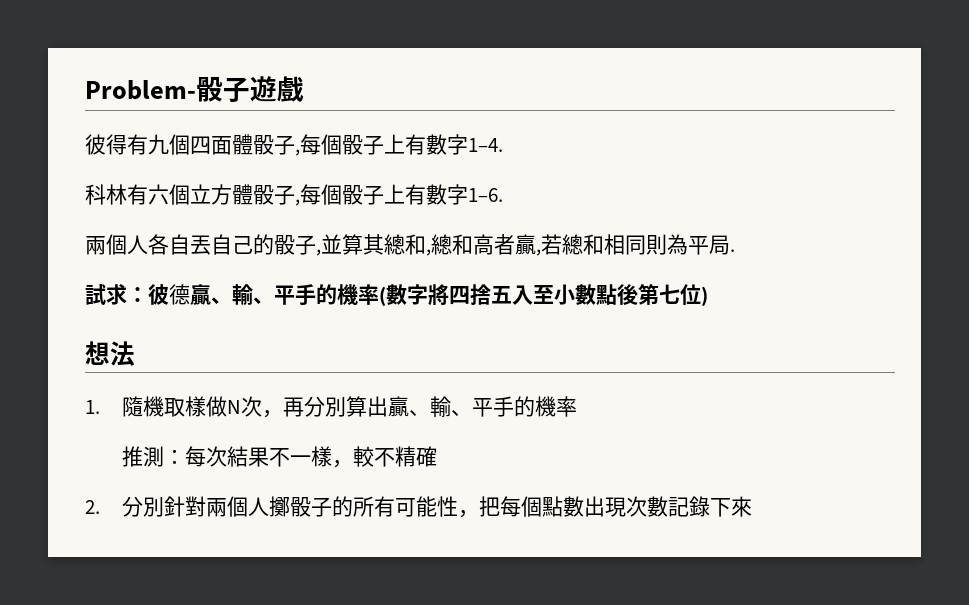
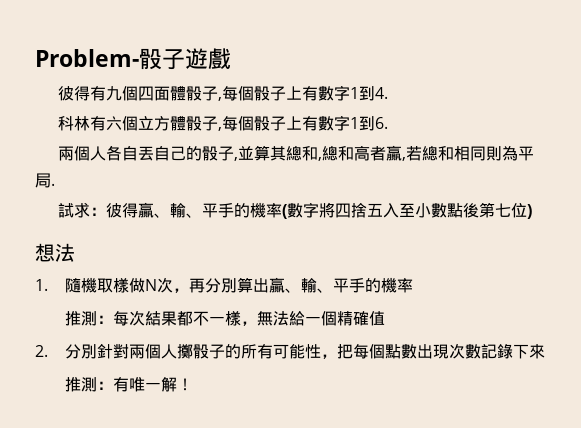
- 彼得有九個四面體骰子,每個骰子上有數字1–4.
+ 彼得有九個四面體骰子,每個骰子上有數字1到4.
- 科林有六個立方體骰子,每個骰子上有數字1–6.
+ 科林有六個立方體骰子,每個骰子上有數字1到6.
- 試求：彼德贏、輸、平手的機率(數字將四捨五入至小數點後第七位)
+ 試求：彼得贏、輸、平手的機率(數字將四捨五入至小數點後第七位)
- 推測：每次結果不一樣，較不精確
+ 推測：每次結果都不一樣，無法給一個精確值
+ 推測：有唯一解！

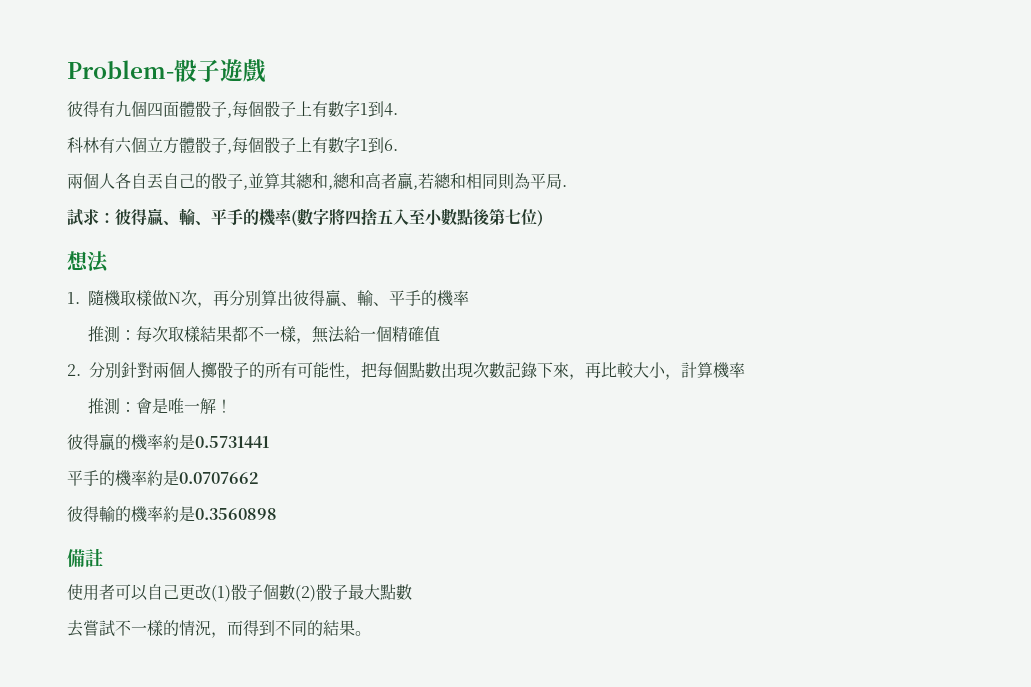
- 1.隨機取樣做N次，再分別算出贏、輸、平手的機率
+ 1.隨機取樣做N次，再分別算出彼得贏、輸、平手的機率
- 推測：每次結果都不一樣，無法給一個精確值
+ 推測：每次取樣結果都不一樣，無法給一個精確值
- 2.分別針對兩個人擲骰子的所有可能性，把每個點數出現次數記錄下來
- 推測：有唯一解！
+ 2.分別針對兩個人擲骰子的所有可能性，把每個點數出現次數記錄下來，再比較大小，計算機率
+ 推測：會是唯一解！
+ 彼得贏的機率約是0.5731441
+ 平手的機率約是0.0707662
+ 彼得輸的機率約是0.3560898
+ 備註
+ 使用者可以自己更改(1)骰子個數(2)骰子最大點數
+ 去嘗試不一樣的情況，而得到不同的結果。

